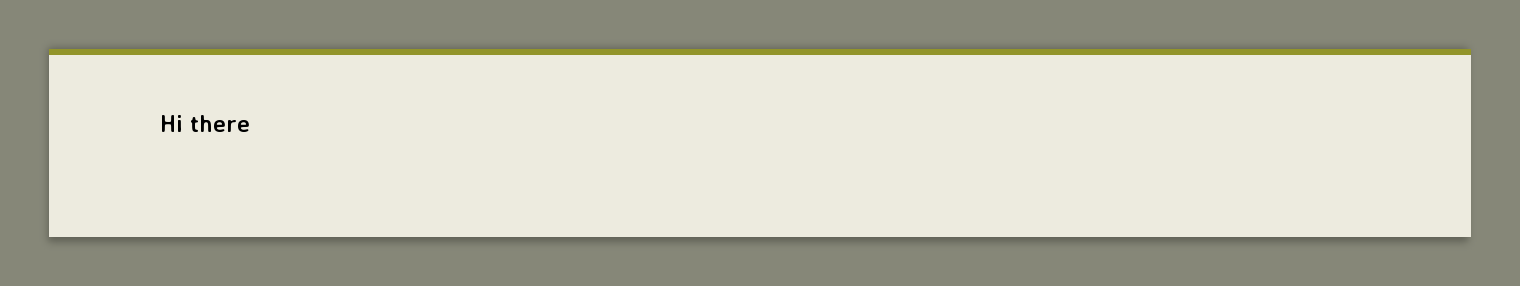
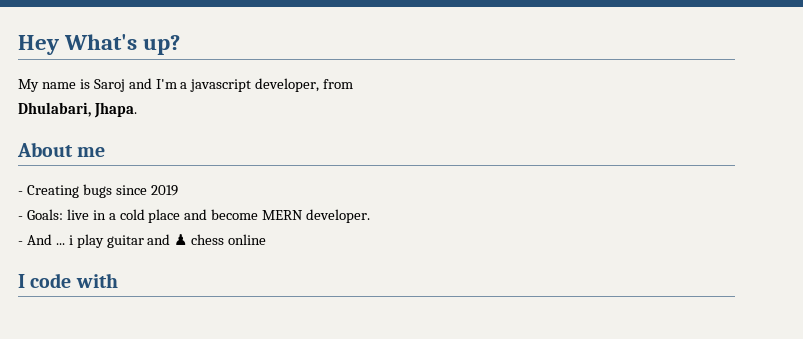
- Hi there
+ Hey What's up?
+ My name is Saroj and I'm a javascript developer, from
+ Dhulabari, Jhapa.
+ About me
+ - Creating bugs since 2019
+ - Goals: live in a cold place and become MERN developer.
+ - And ... i play guitar and ♟ chess online
+ I code with

